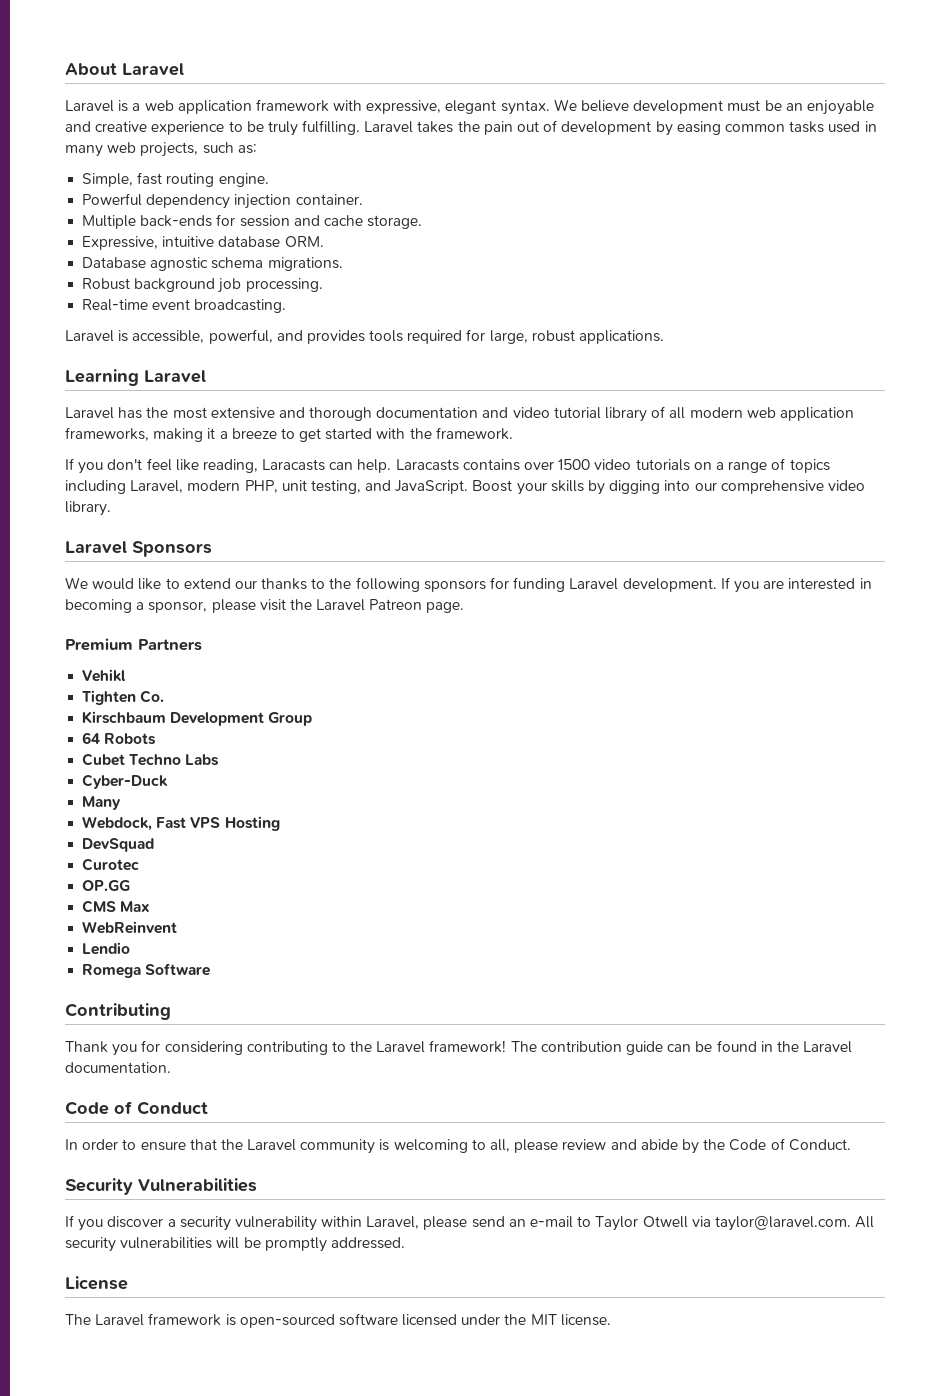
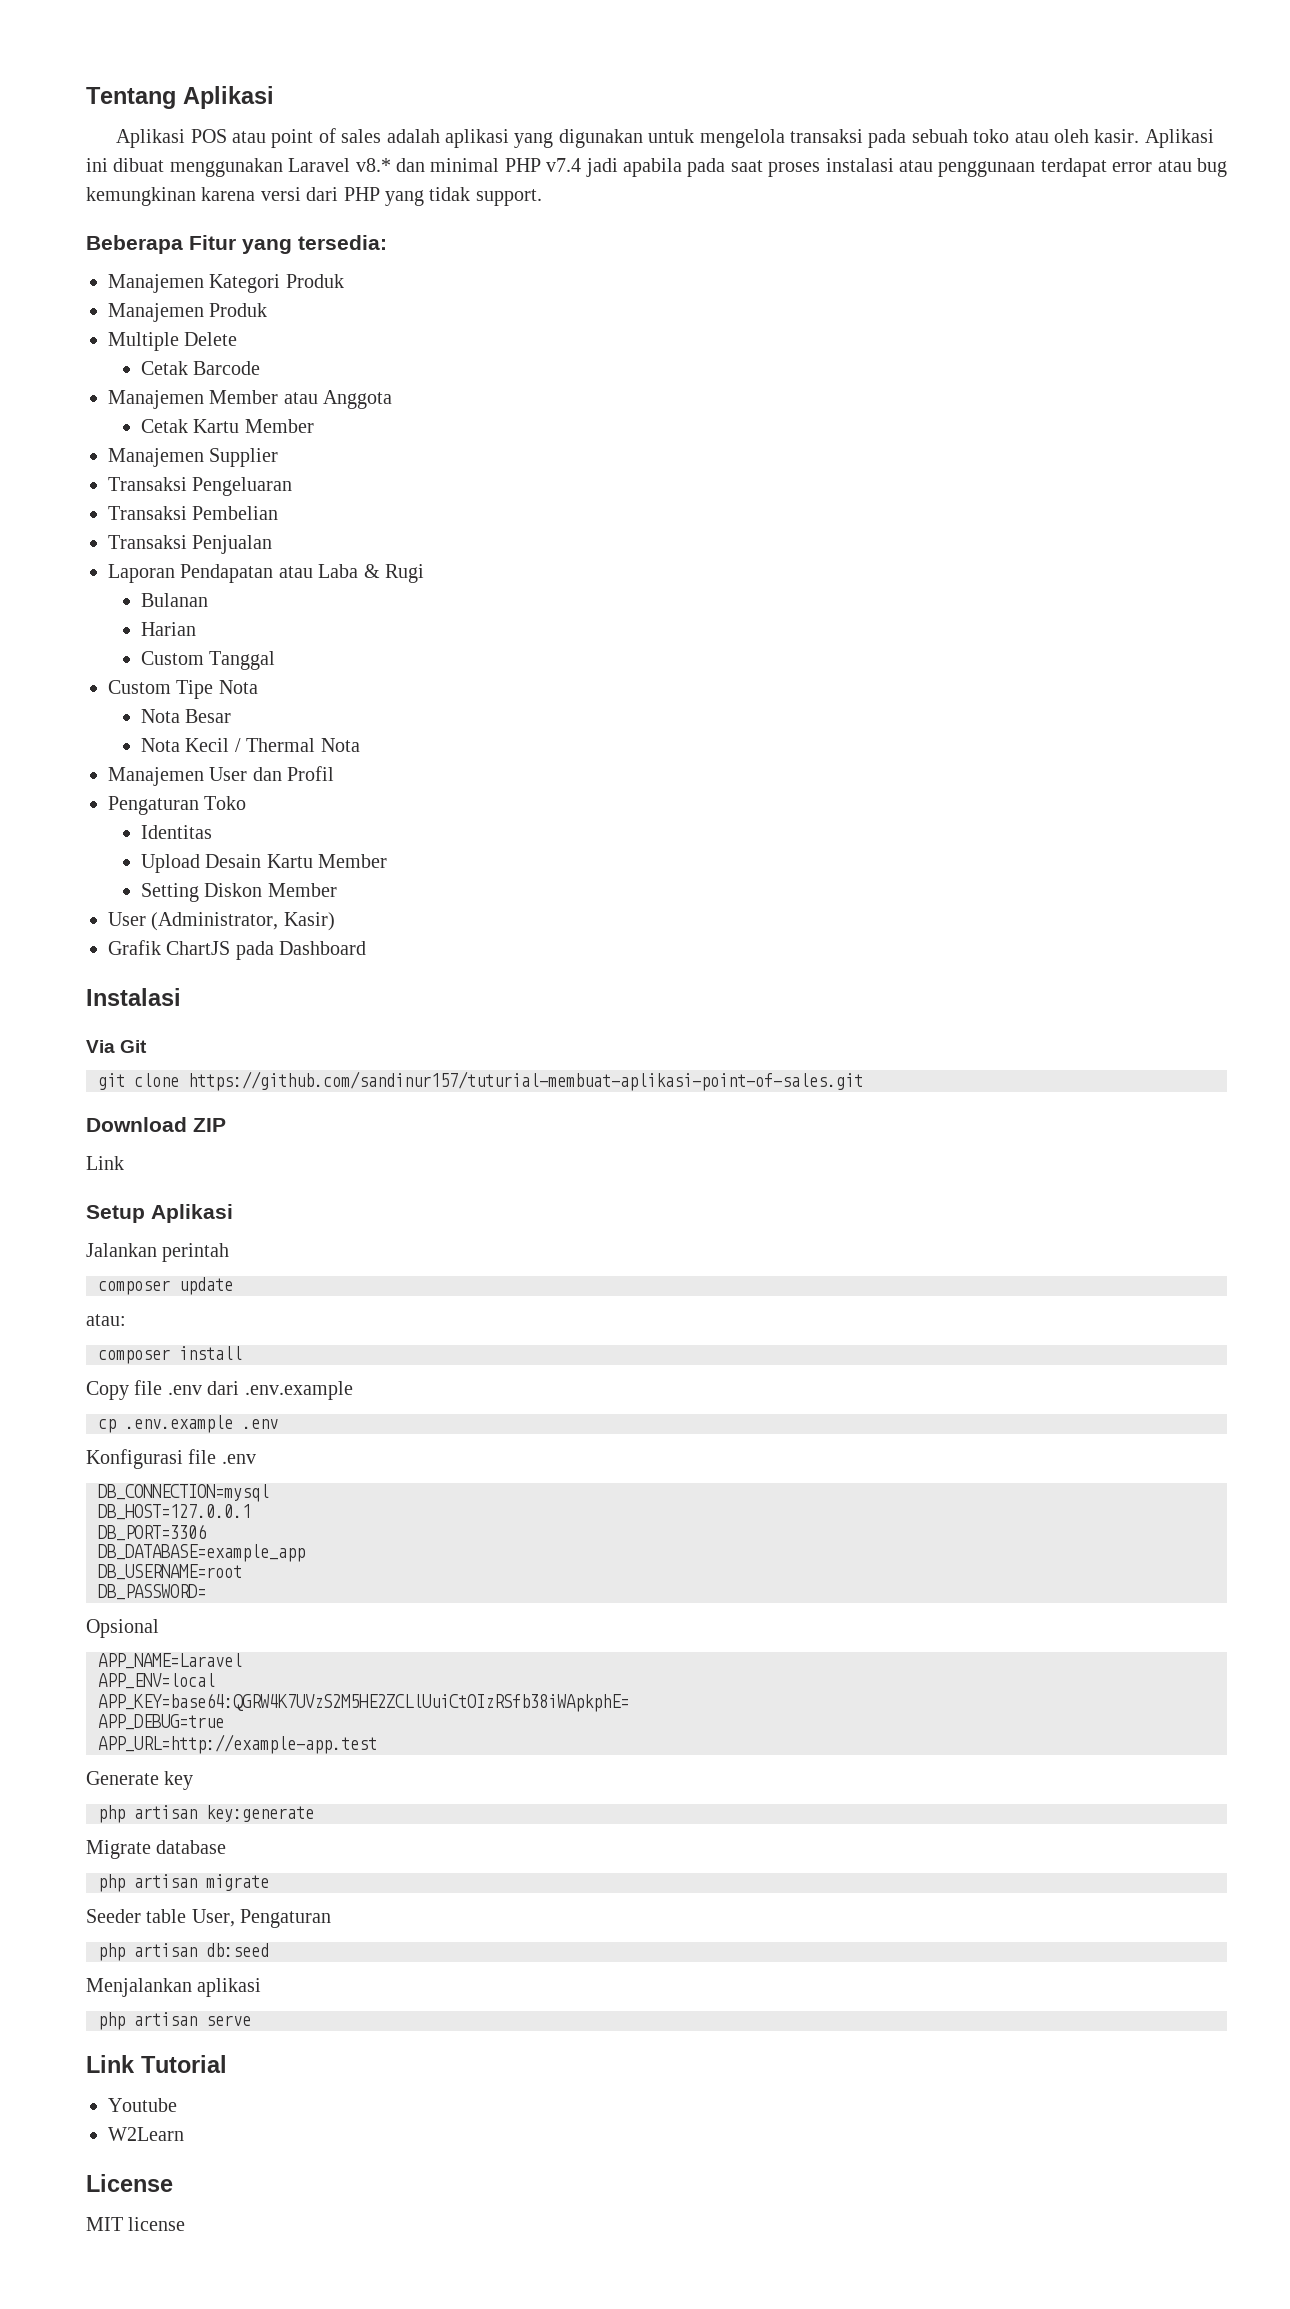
- About Laravel
- Laravel is a web application framework with expressive, elegant syntax. We believe development must be an enjoyable and creative experience to be truly fulfilling. Laravel takes the pain out of development by easing common tasks used in many web projects, such as:
- Simple, fast routing engine.
- Powerful dependency injection container.
- Multiple back-ends for session and cache storage.
- Expressive, intuitive database ORM.
- Database agnostic schema migrations.
- Robust background job processing.
- Real-time event broadcasting.
- Laravel is accessible, powerful, and provides tools required for large, robust applications.
- Learning Laravel
- Laravel has the most extensive and thorough documentation and video tutorial library of all modern web application frameworks, making it a breeze to get started with the framework.
- If you don't feel like reading, Laracasts can help. Laracasts contains over 1500 video tutorials on a range of topics including Laravel, modern PHP, unit testing, and JavaScript. Boost your skills by digging into our comprehensive video library.
- Laravel Sponsors
- We would like to extend our thanks to the following sponsors for funding Laravel development. If you are interested in becoming a sponsor, please visit the Laravel Patreon page.
- Premium Partners
- Vehikl
- Tighten Co.
- Kirschbaum Development Group
- 64 Robots
- Cubet Techno Labs
- Cyber-Duck
- Many
- Webdock, Fast VPS Hosting
- DevSquad
- Curotec
- OP.GG
- CMS Max
- WebReinvent
- Lendio
- Romega Software
- Contributing
- Thank you for considering contributing to the Laravel framework! The contribution guide can be found in the Laravel documentation.
- Code of Conduct
- In order to ensure that the Laravel community is welcoming to all, please review and abide by the Code of Conduct.
- Security Vulnerabilities
- If you discover a security vulnerability within Laravel, please send an e-mail to Taylor Otwell via taylor@laravel.com. All security vulnerabilities will be promptly addressed.
+ Tentang Aplikasi
+ Aplikasi POS atau point of sales adalah aplikasi yang digunakan untuk mengelola transaksi pada sebuah toko atau oleh kasir. Aplikasi ini dibuat menggunakan Laravel v8.* dan minimal PHP v7.4 jadi apabila pada saat proses instalasi atau penggunaan terdapat error atau bug kemungkinan karena versi dari PHP yang tidak support.
+ Beberapa Fitur yang tersedia:
+ Manajemen Kategori Produk
+ Manajemen Produk
+ Multiple Delete
+ Cetak Barcode
+ Manajemen Member atau Anggota
+ Cetak Kartu Member
+ Manajemen Supplier
+ Transaksi Pengeluaran
+ Transaksi Pembelian
+ Transaksi Penjualan
+ Laporan Pendapatan atau Laba & Rugi
+ Bulanan
+ Harian
+ Custom Tanggal
+ Custom Tipe Nota
+ Nota Besar
+ Nota Kecil / Thermal Nota
+ Manajemen User dan Profil
+ Pengaturan Toko
+ Identitas
+ Upload Desain Kartu Member
+ Setting Diskon Member
+ User (Administrator, Kasir)
+ Grafik ChartJS pada Dashboard
+ Instalasi
+ Via Git
+ git clone https://github.com/sandinur157/tuturial-membuat-aplikasi-point-of-sales.git
+ Download ZIP
+ Link
+ Setup Aplikasi
+ Jalankan perintah
+ composer update
+ atau:
+ composer install
+ Copy file .env dari .env.example
+ cp .env.example .env
+ Konfigurasi file .env
+ DB_CONNECTION=mysql
+ DB_HOST=127.0.0.1
+ DB_PORT=3306
+ DB_DATABASE=example_app
+ DB_USERNAME=root
+ DB_PASSWORD=
+ Opsional
+ APP_NAME=Laravel
+ APP_ENV=local
+ APP_KEY=base64:QGRW4K7UVzS2M5HE2ZCLlUuiCtOIzRSfb38iWApkphE=
+ APP_DEBUG=true
+ APP_URL=http://example-app.test
+ Generate key
+ php artisan key:generate
+ Migrate database
+ php artisan migrate
+ Seeder table User, Pengaturan
+ php artisan db:seed
+ Menjalankan aplikasi
+ php artisan serve
+ Link Tutorial
+ Youtube
+ W2Learn
  License
- The Laravel framework is open-sourced software licensed under the MIT license.
+ MIT license

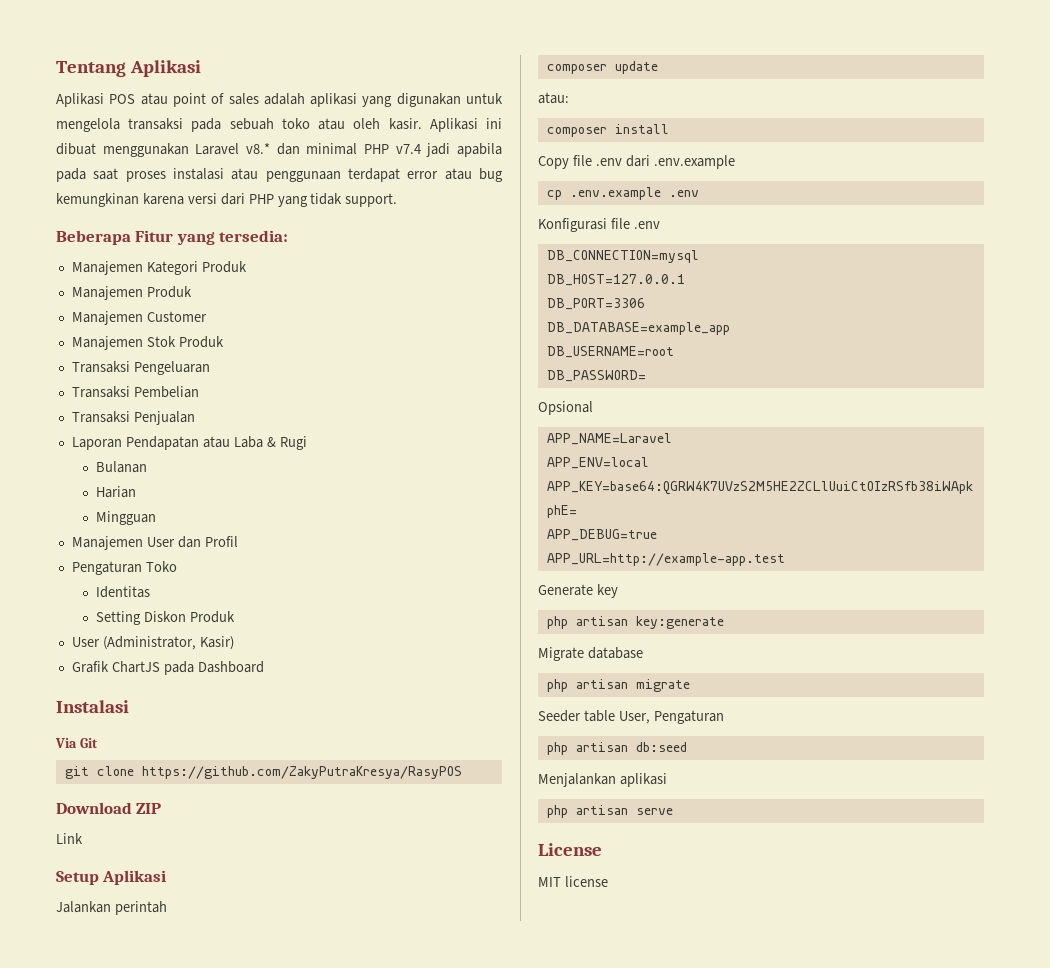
- Multiple Delete
- Cetak Barcode
- Manajemen Member atau Anggota
- Cetak Kartu Member
- Manajemen Supplier
+ Manajemen Customer
+ Manajemen Stok Produk
- Custom Tanggal
- Custom Tipe Nota
- Nota Besar
- Nota Kecil / Thermal Nota
+ Mingguan
- Upload Desain Kartu Member
- Setting Diskon Member
+ Setting Diskon Produk
- git clone https://github.com/sandinur157/tuturial-membuat-aplikasi-point-of-sales.git
+ git clone https://github.com/ZakyPutraKresya/RasyPOS
- Link Tutorial
- Youtube
- W2Learn

